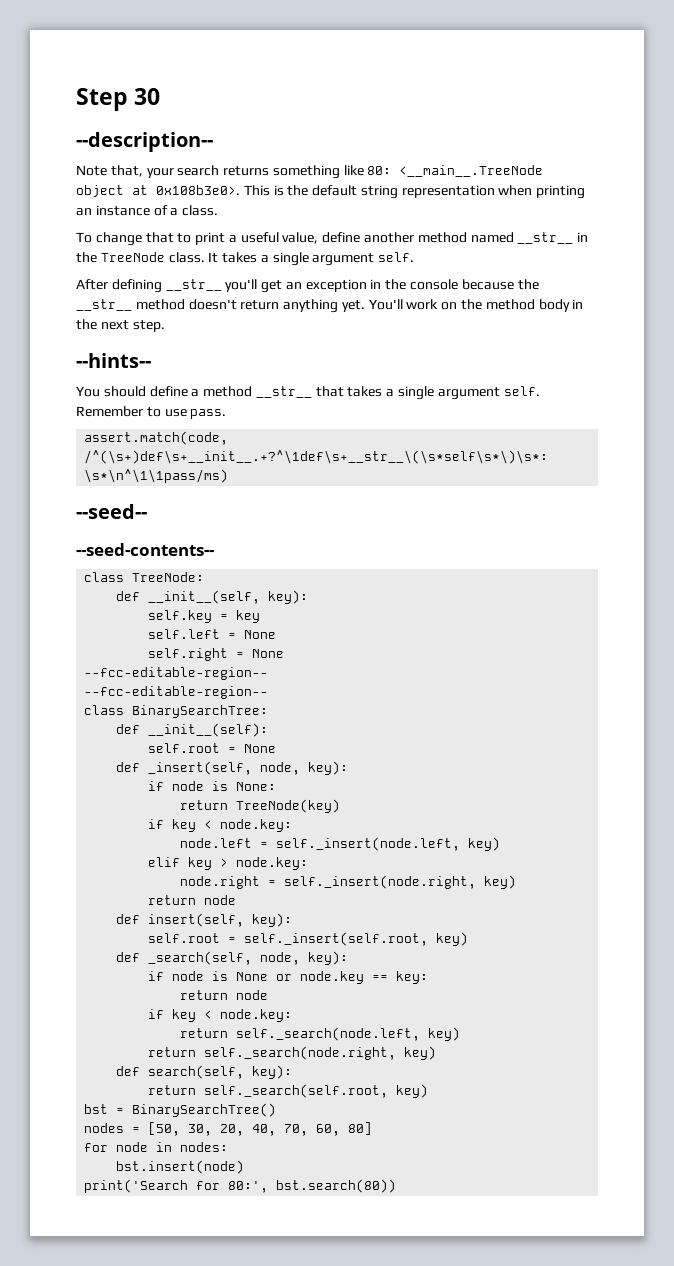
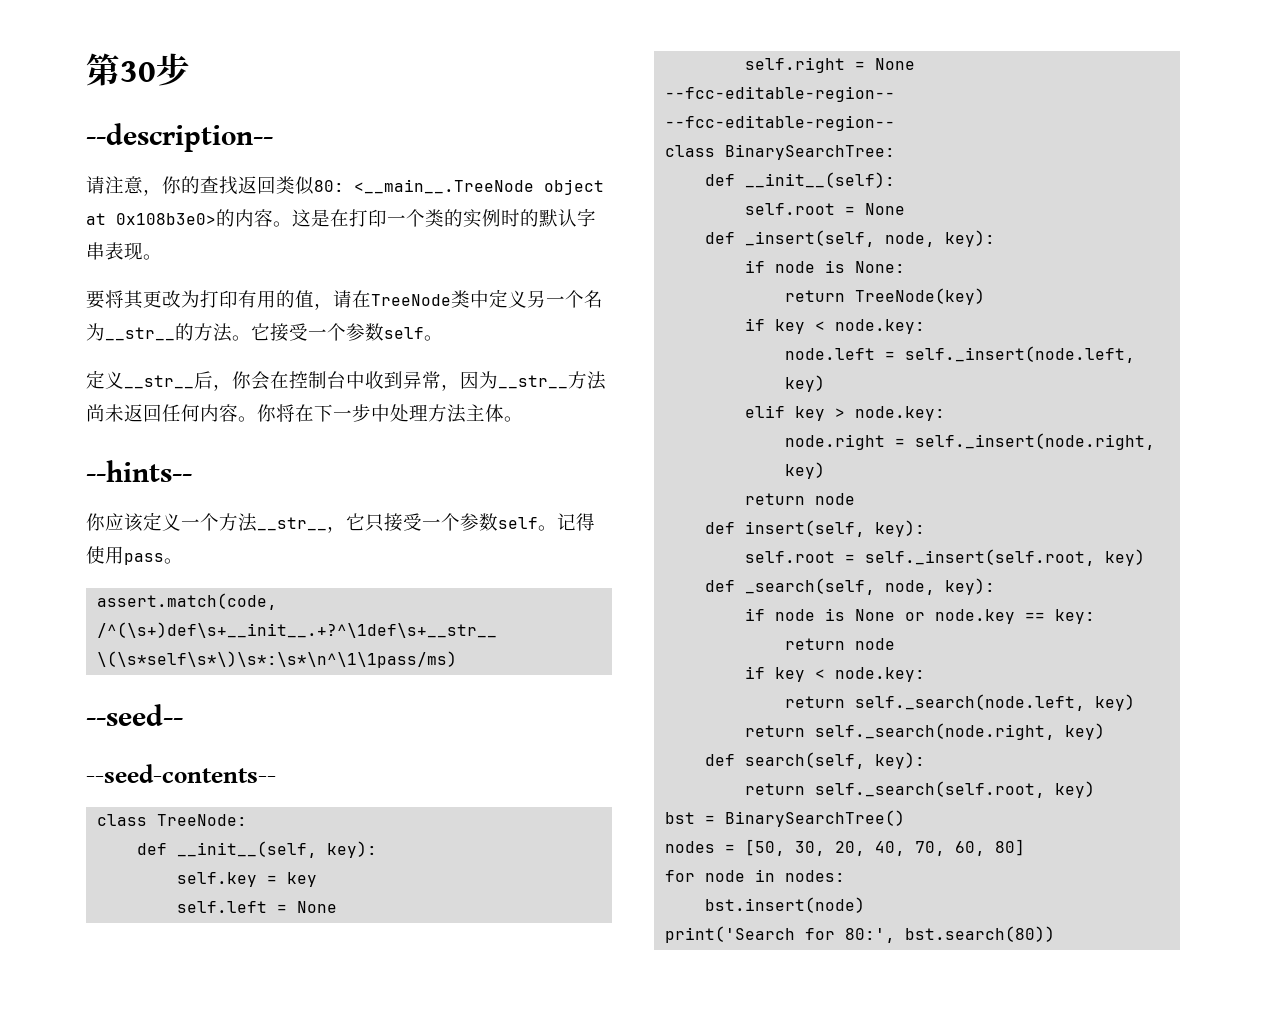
- Step 30
+ 第30步
- Note that, your search returns something like 80: <__main__.TreeNode object at 0x108b3e0>. This is the default string representation when printing an instance of a class.
- To change that to print a useful value, define another method named __str__ in the TreeNode class. It takes a single argument self.
- After defining __str__ you'll get an exception in the console because the __str__ method doesn't return anything yet. You'll work on the method body in the next step.
+ 请注意，你的查找返回类似80: <__main__.TreeNode object at 0x108b3e0>的内容。这是在打印一个类的实例时的默认字串表现。
+ 要将其更改为打印有用的值，请在TreeNode类中定义另一个名为__str__的方法。它接受一个参数self。
+ 定义__str__后，你会在控制台中收到异常，因为__str__方法尚未返回任何内容。你将在下一步中处理方法主体。
  --hints--
- You should define a method __str__ that takes a single argument self. Remember to use pass.
+ 你应该定义一个方法__str__，它只接受一个参数self。记得使用pass。

